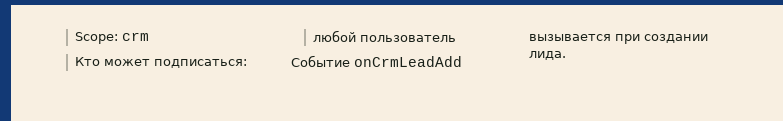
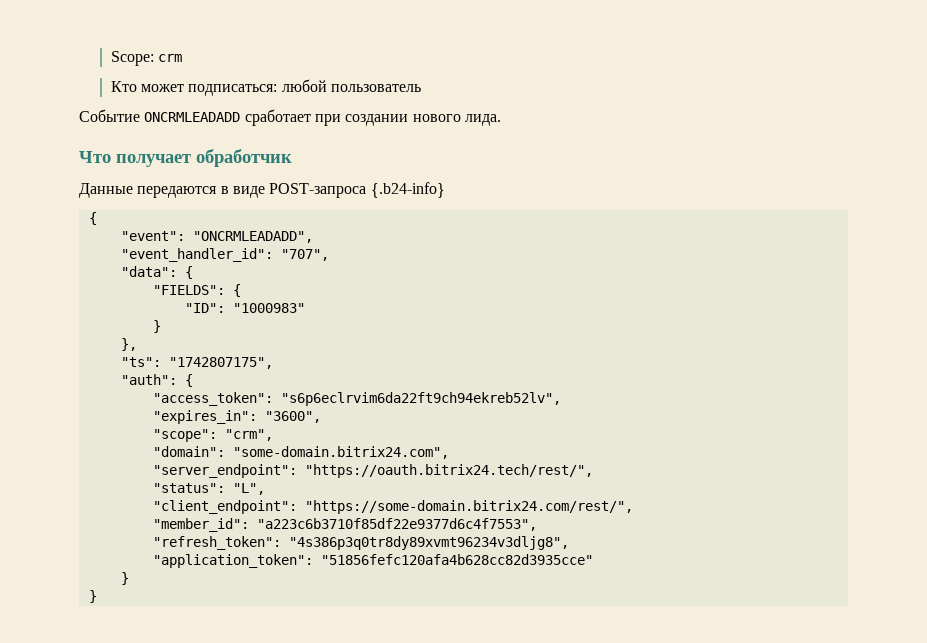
- Событие onCrmLeadAdd вызывается при создании лида.
+ Событие ONCRMLEADADD сработает при создании нового лида.
+ Что получает обработчик
+ Данные передаются в виде POST-запроса {.b24-info}
+ {
+ "event": "ONCRMLEADADD",
+ "event_handler_id": "707",
+ "data": {
+ "FIELDS": {
+ "ID": "1000983"
+ }
+ },
+ "ts": "1742807175",
+ "auth": {
+ "access_token": "s6p6eclrvim6da22ft9ch94ekreb52lv",
+ "expires_in": "3600",
+ "scope": "crm",
+ "domain": "some-domain.bitrix24.com",
+ "server_endpoint": "https://oauth.bitrix24.tech/rest/",
+ "status": "L",
+ "client_endpoint": "https://some-domain.bitrix24.com/rest/",
+ "member_id": "a223c6b3710f85df22e9377d6c4f7553",
+ "refresh_token": "4s386p3q0tr8dy89xvmt96234v3dljg8",
+ "application_token": "51856fefc120afa4b628cc82d3935cce"
+ }
+ }

